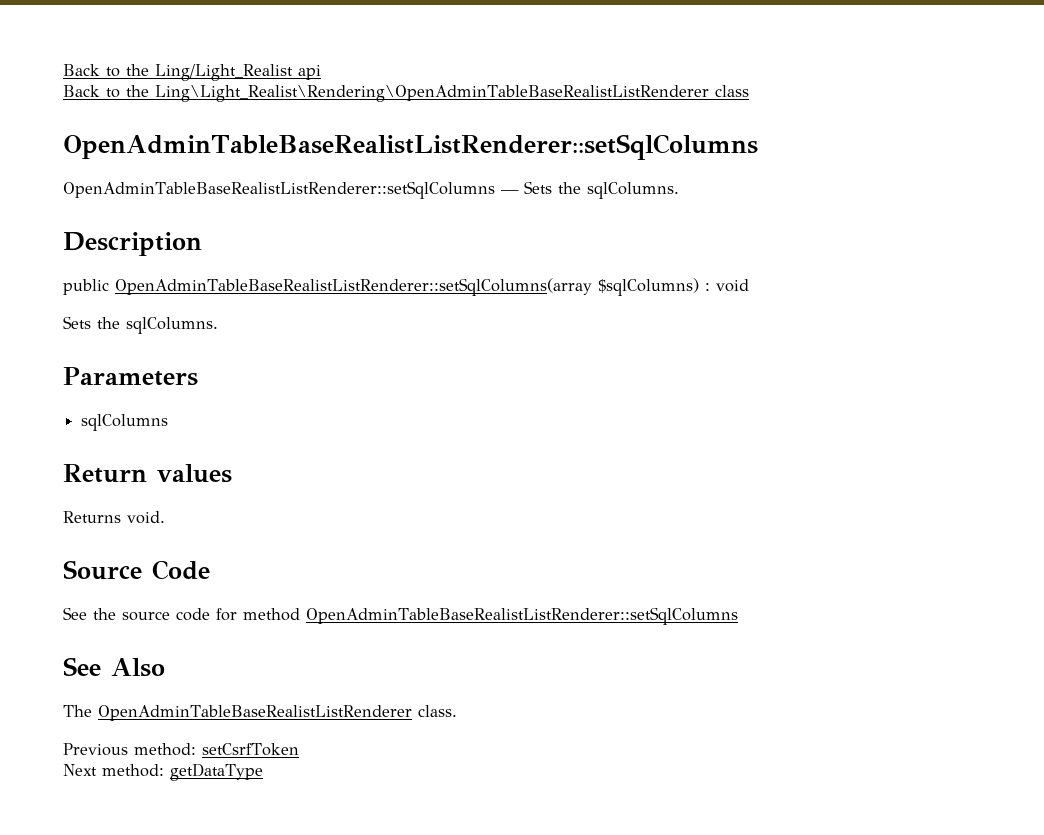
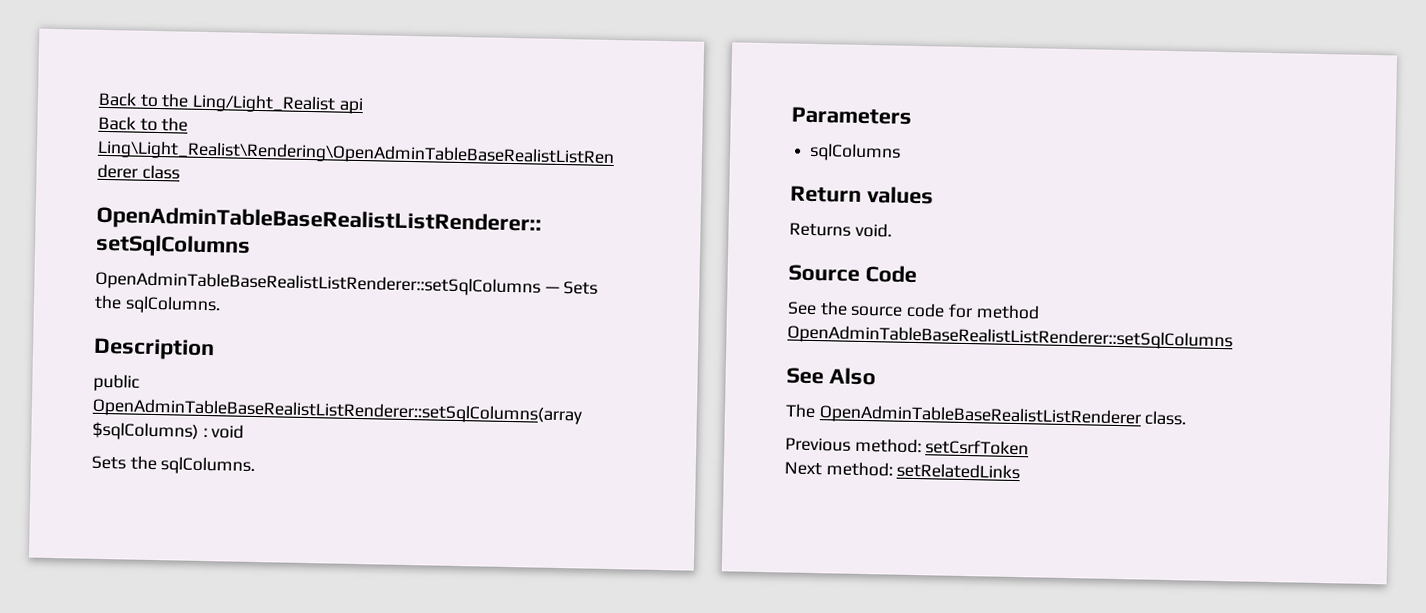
- Next method: getDataType
+ Next method: setRelatedLinks

